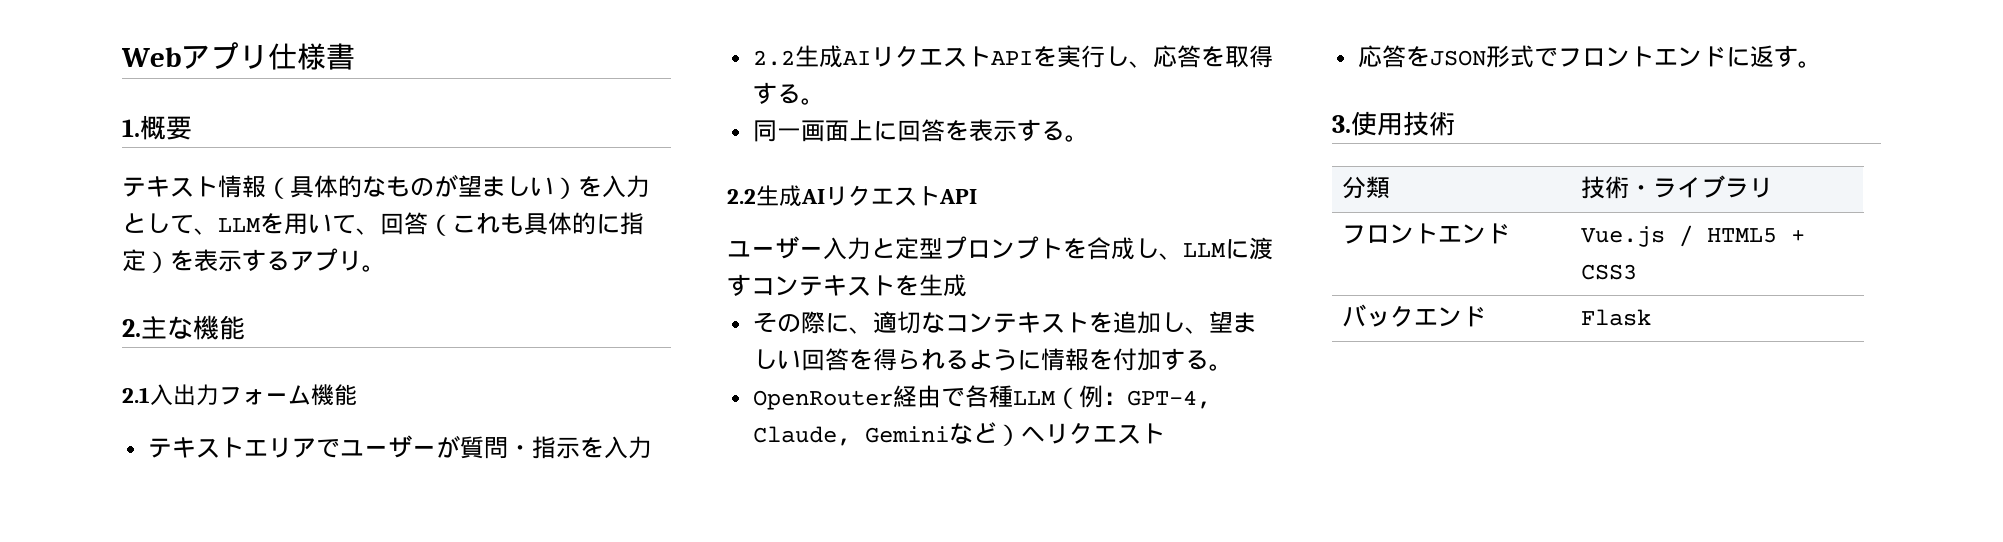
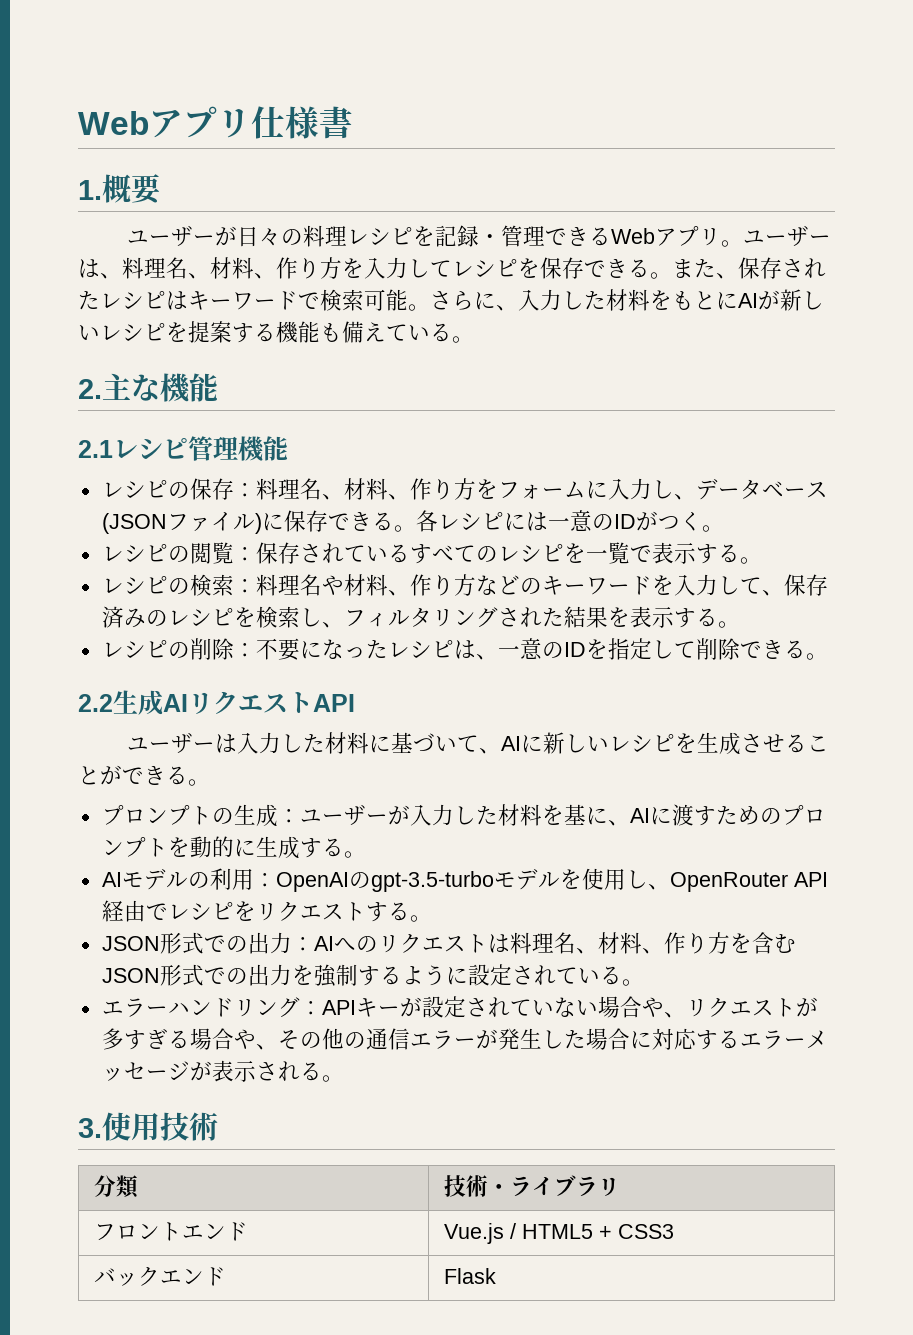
- テキスト情報（具体的なものが望ましい）を入力として、LLMを用いて、回答（これも具体的に指定）を表示するアプリ。
+ ユーザーが日々の料理レシピを記録・管理できるWebアプリ。ユーザーは、料理名、材料、作り方を入力してレシピを保存できる。また、保存されたレシピはキーワードで検索可能。さらに、入力した材料をもとにAIが新しいレシピを提案する機能も備えている。
- 2.1入出力フォーム機能
- テキストエリアでユーザーが質問・指示を入力
- 2.2生成AIリクエストAPIを実行し、応答を取得する。
- 同一画面上に回答を表示する。
+ 2.1レシピ管理機能
+ レシピの保存：料理名、材料、作り方をフォームに入力し、データベース(JSONファイル)に保存できる。各レシピには一意のIDがつく。
+ レシピの閲覧：保存されているすべてのレシピを一覧で表示する。
+ レシピの検索：料理名や材料、作り方などのキーワードを入力して、保存済みのレシピを検索し、フィルタリングされた結果を表示する。
+ レシピの削除：不要になったレシピは、一意のIDを指定して削除できる。
- ユーザー入力と定型プロンプトを合成し、LLMに渡すコンテキストを生成
- その際に、適切なコンテキストを追加し、望ましい回答を得られるように情報を付加する。
- OpenRouter経由で各種LLM（例：GPT-4, Claude, Geminiなど）へリクエスト
- 応答をJSON形式でフロントエンドに返す。
+ ユーザーは入力した材料に基づいて、AIに新しいレシピを生成させることができる。
+ プロンプトの生成：ユーザーが入力した材料を基に、AIに渡すためのプロンプトを動的に生成する。
+ AIモデルの利用：OpenAIのgpt-3.5-turboモデルを使用し、OpenRouter API経由でレシピをリクエストする。
+ JSON形式での出力：AIへのリクエストは料理名、材料、作り方を含むJSON形式での出力を強制するように設定されている。
+ エラーハンドリング：APIキーが設定されていない場合や、リクエストが多すぎる場合や、その他の通信エラーが発生した場合に対応するエラーメッセージが表示される。

